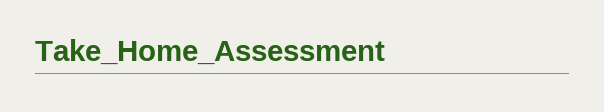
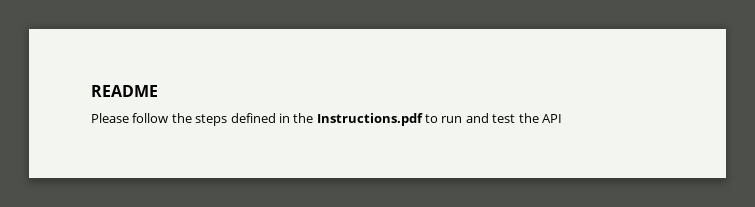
- Take_Home_Assessment
+ README
+ Please follow the steps defined in the Instructions.pdf to run and test the API

